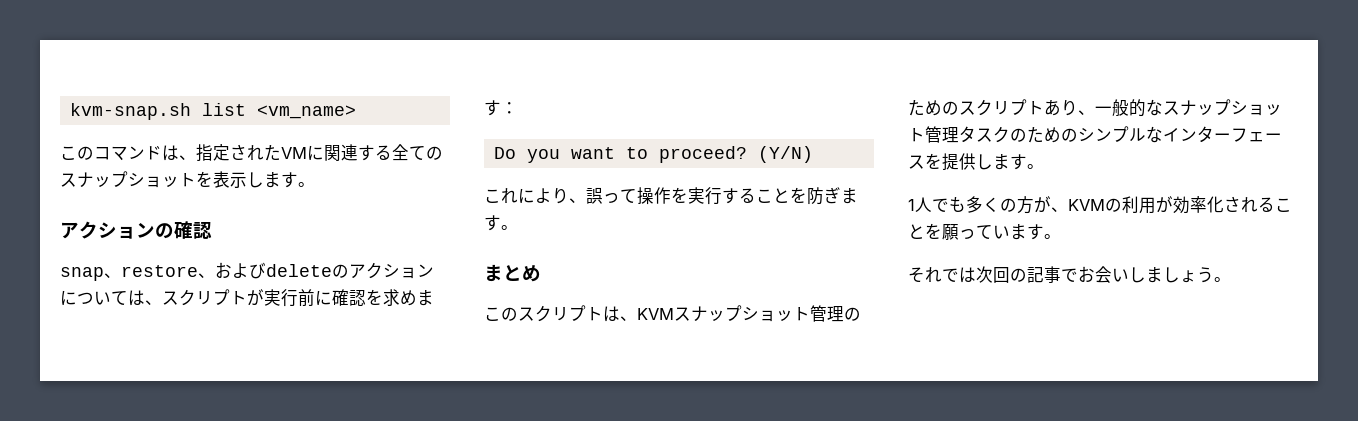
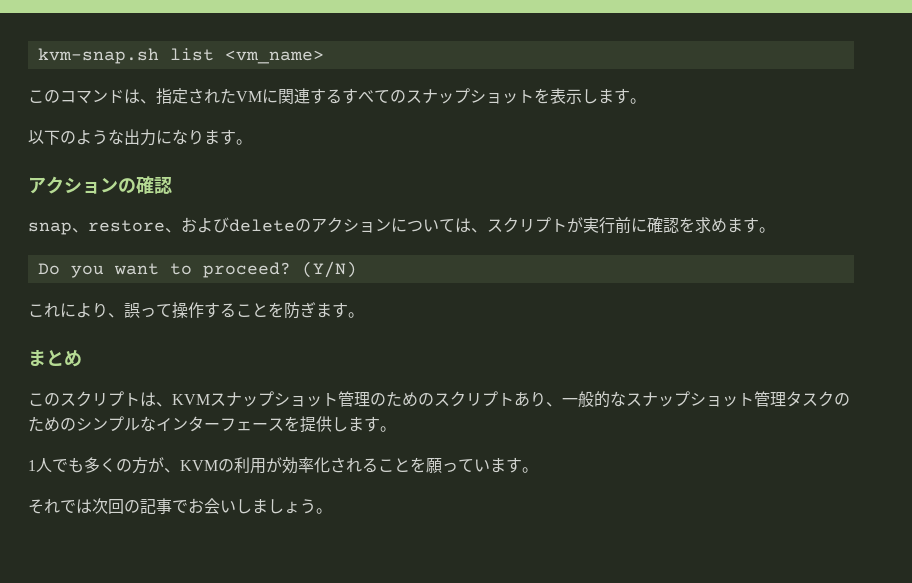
- このコマンドは、指定されたVMに関連する全てのスナップショットを表示します。
+ このコマンドは、指定されたVMに関連するすべてのスナップショットを表示します。
+ 以下のような出力になります。
- snap、restore、およびdeleteのアクションについては、スクリプトが実行前に確認を求めます：
+ snap、restore、およびdeleteのアクションについては、スクリプトが実行前に確認を求めます。
- これにより、誤って操作を実行することを防ぎます。
+ これにより、誤って操作することを防ぎます。

